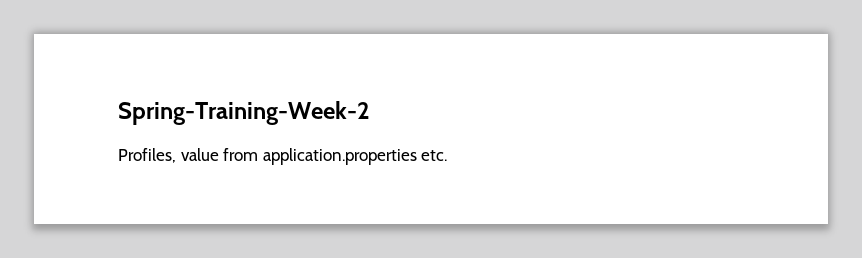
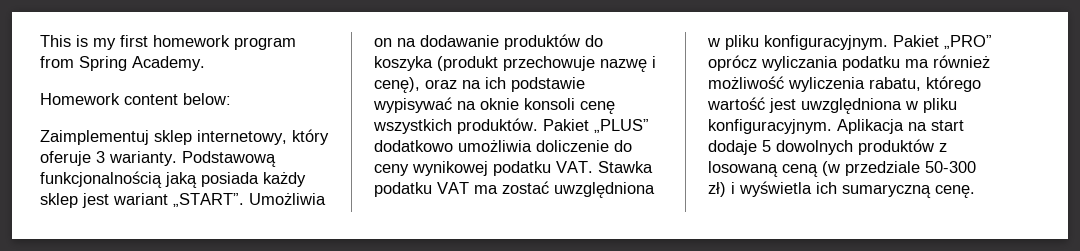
- Spring-Training-Week-2
- Profiles, value from application.properties etc.
+ This is my first homework program from Spring Academy.
+ Homework content below:
+ Zaimplementuj sklep internetowy, który oferuje 3 warianty. Podstawową funkcjonalnością jaką posiada każdy sklep jest wariant „START”. Umożliwia on na dodawanie produktów do koszyka (produkt przechowuje nazwę i cenę), oraz na ich podstawie wypisywać na oknie konsoli cenę wszystkich produktów. Pakiet „PLUS” dodatkowo umożliwia doliczenie do ceny wynikowej podatku VAT. Stawka podatku VAT ma zostać uwzględniona w pliku konfiguracyjnym. Pakiet „PRO” oprócz wyliczania podatku ma również możliwość wyliczenia rabatu, którego wartość jest uwzględniona w pliku konfiguracyjnym. Aplikacja na start dodaje 5 dowolnych produktów z losowaną ceną (w przedziale 50-300 zł) i wyświetla ich sumaryczną cenę.

